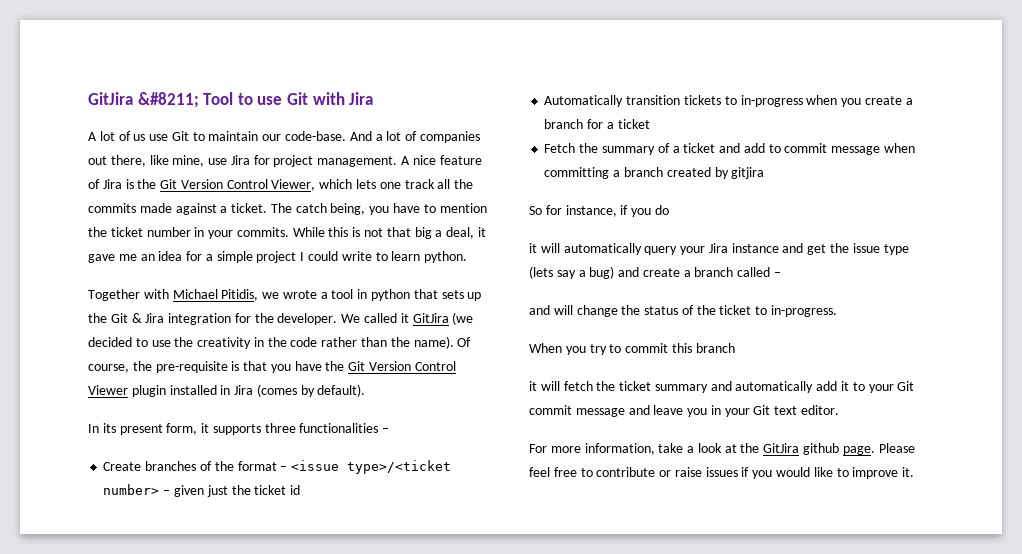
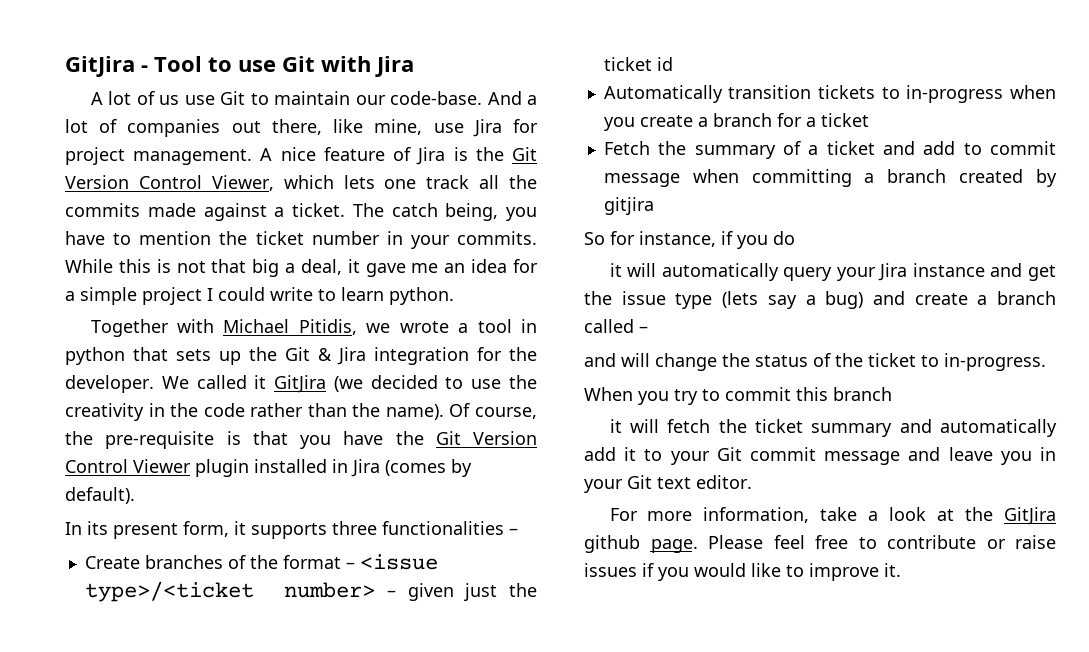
- GitJira &#8211; Tool to use Git with Jira
+ GitJira - Tool to use Git with Jira

